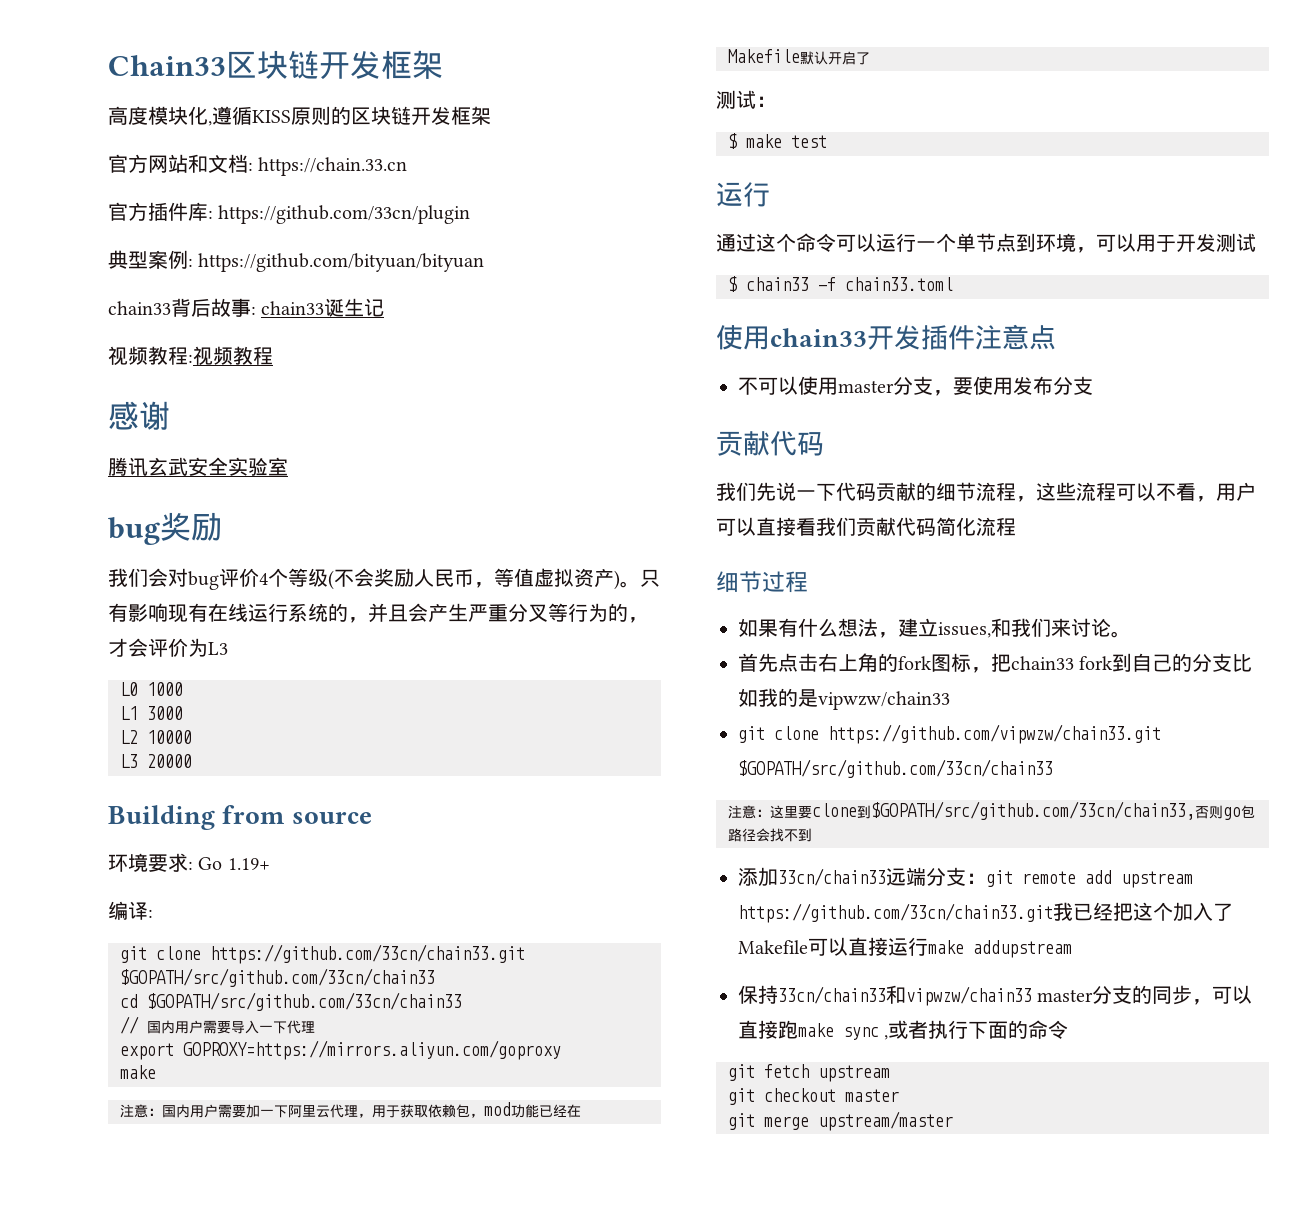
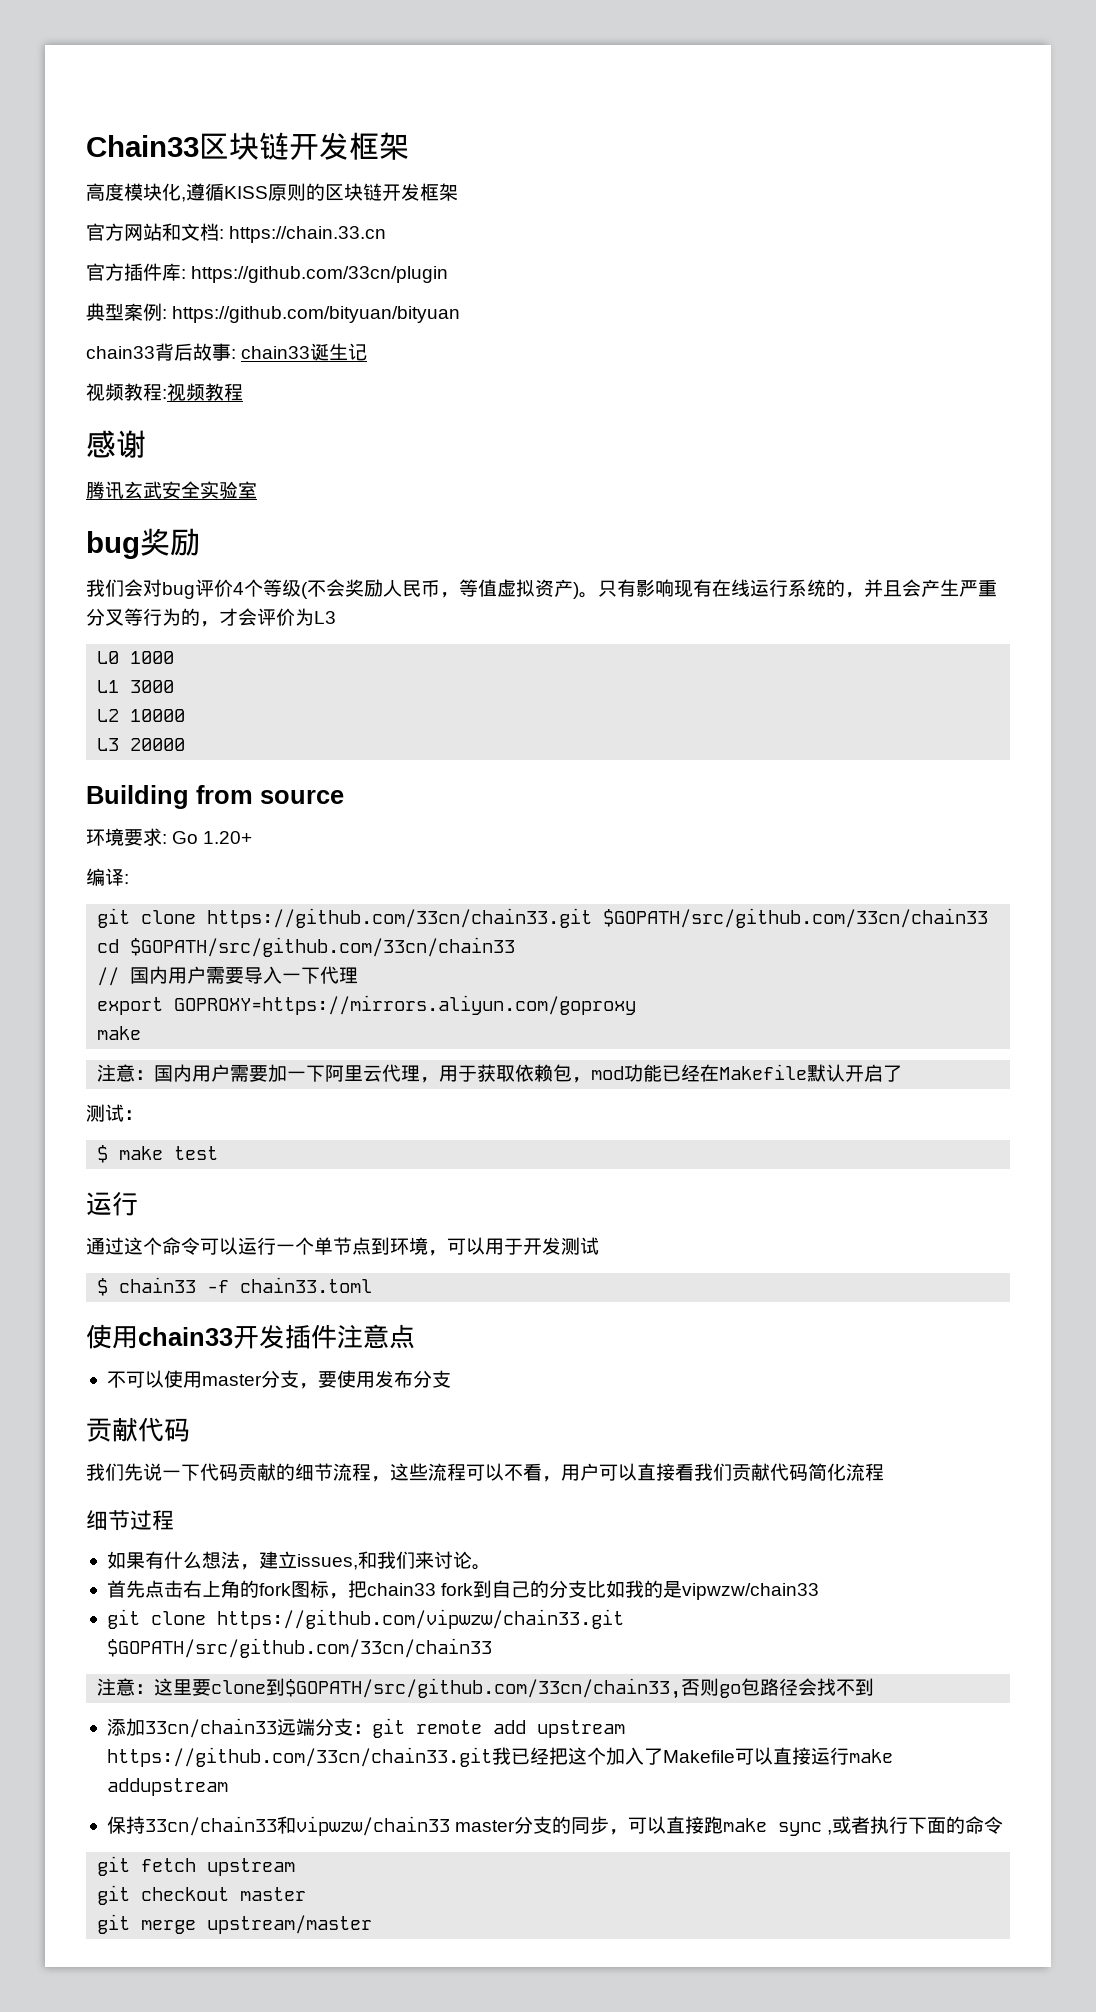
- 环境要求: Go 1.19+
+ 环境要求: Go 1.20+

